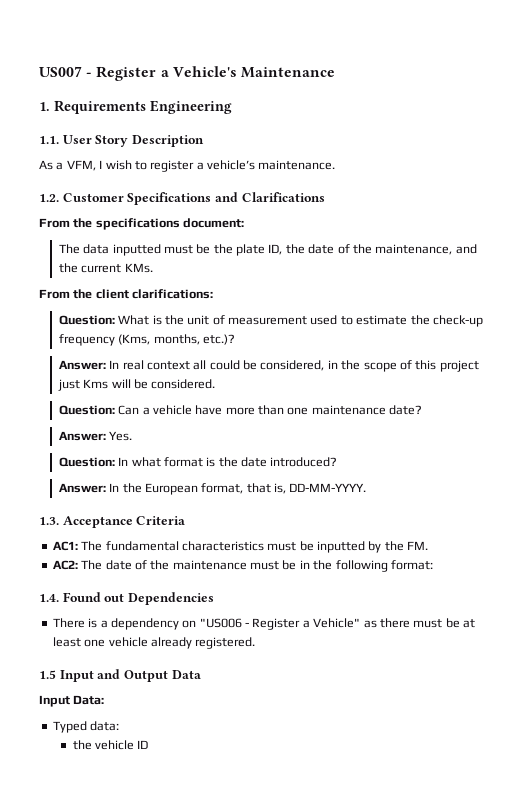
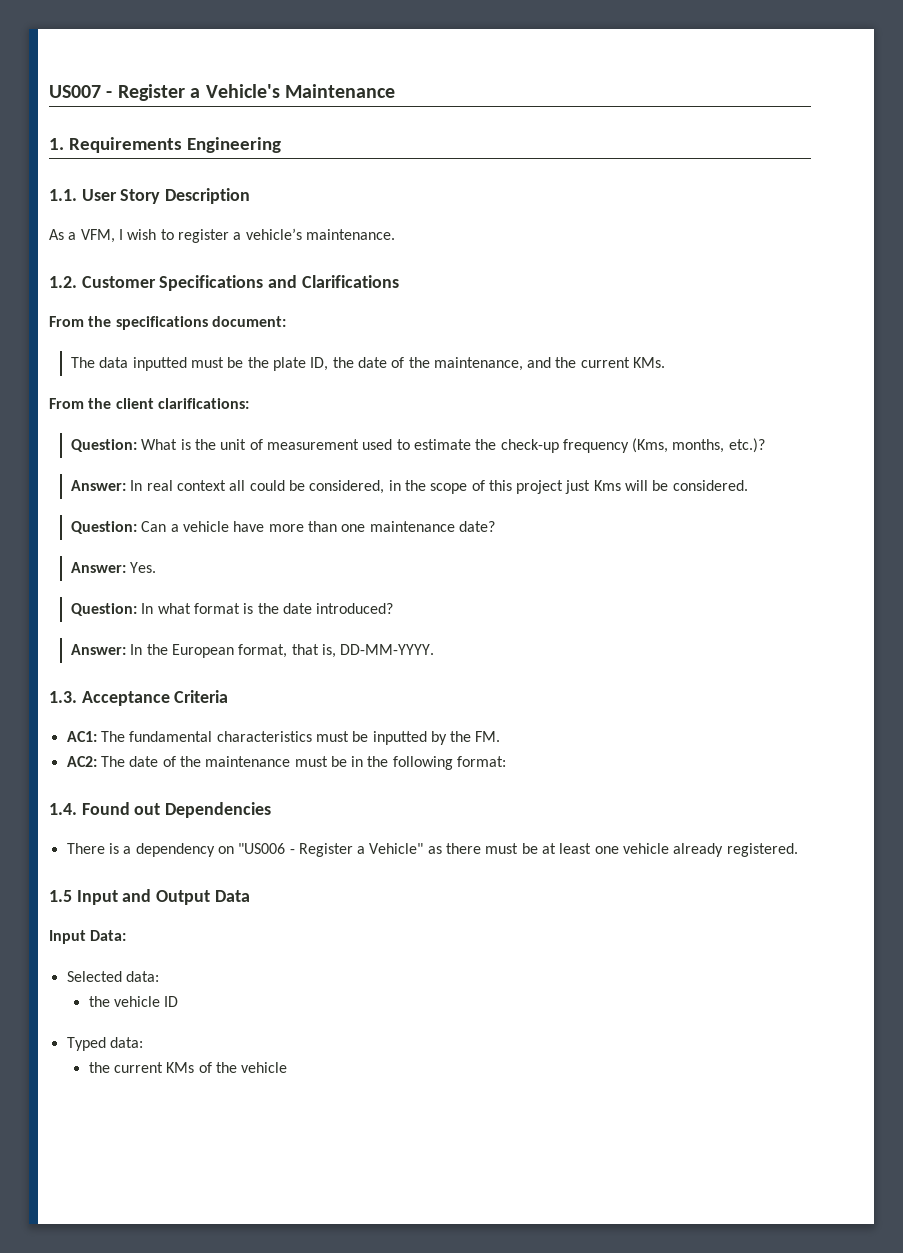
- Typed data:
+ Selected data:
+ Typed data:
+ the current KMs of the vehicle

